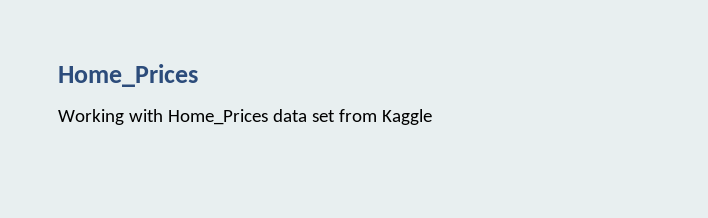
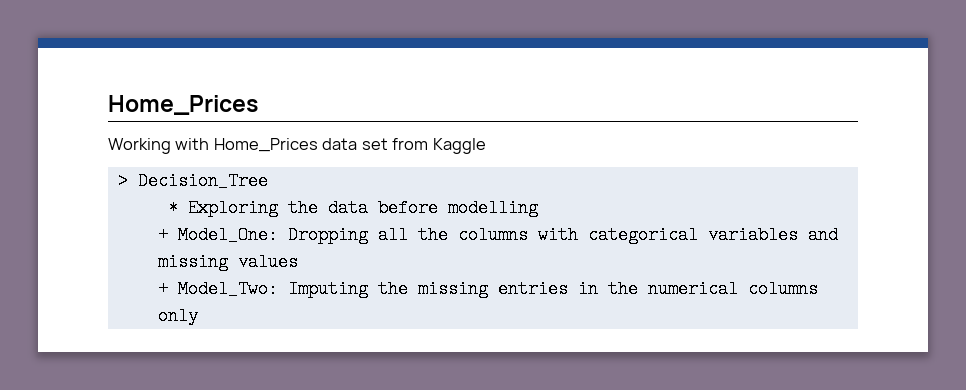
+ > Decision_Tree
+ * Exploring the data before modelling
+ + Model_One: Dropping all the columns with categorical variables and missing values
+ + Model_Two: Imputing the missing entries in the numerical columns only

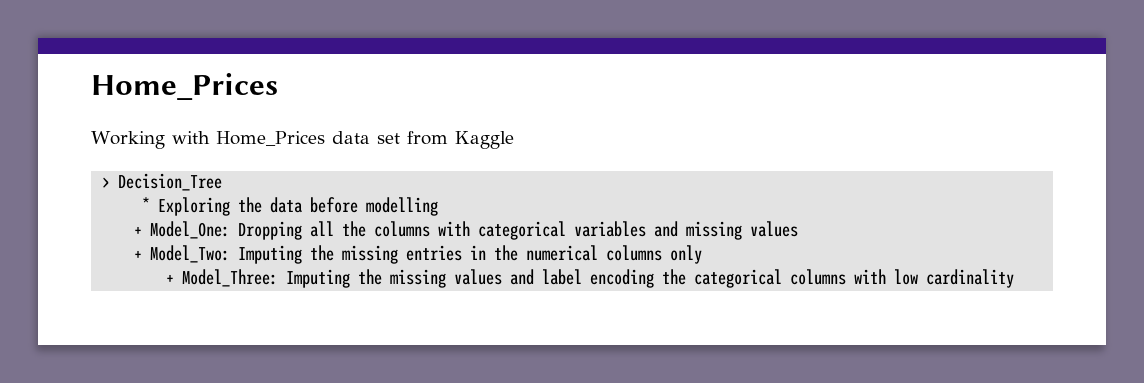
+ + Model_Three: Imputing the missing values and label encoding the categorical columns with low cardinality

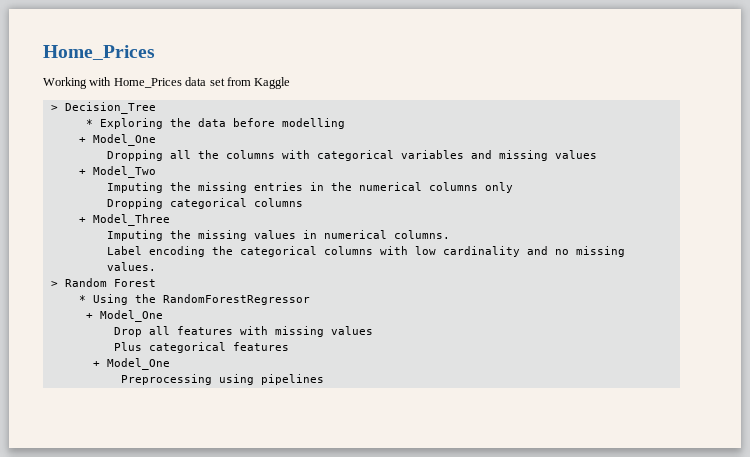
  * Exploring the data before modelling
- + Model_One: Dropping all the columns with categorical variables and missing values
+ + Model_One
+ Dropping all the columns with categorical variables and missing values
- + Model_Two: Imputing the missing entries in the numerical columns only
+ + Model_Two
+ Imputing the missing entries in the numerical columns only
- + Model_Three: Imputing the missing values and label encoding the categorical columns with low cardinality
+ Dropping categorical columns
+ + Model_Three
+ Imputing the missing values in numerical columns.
+ Label encoding the categorical columns with low cardinality and no missing values.
+ > Random Forest
+ * Using the RandomForestRegressor
+ + Model_One
+ Drop all features with missing values
+ Plus categorical features
+ + Model_One
+ Preprocessing using pipelines

